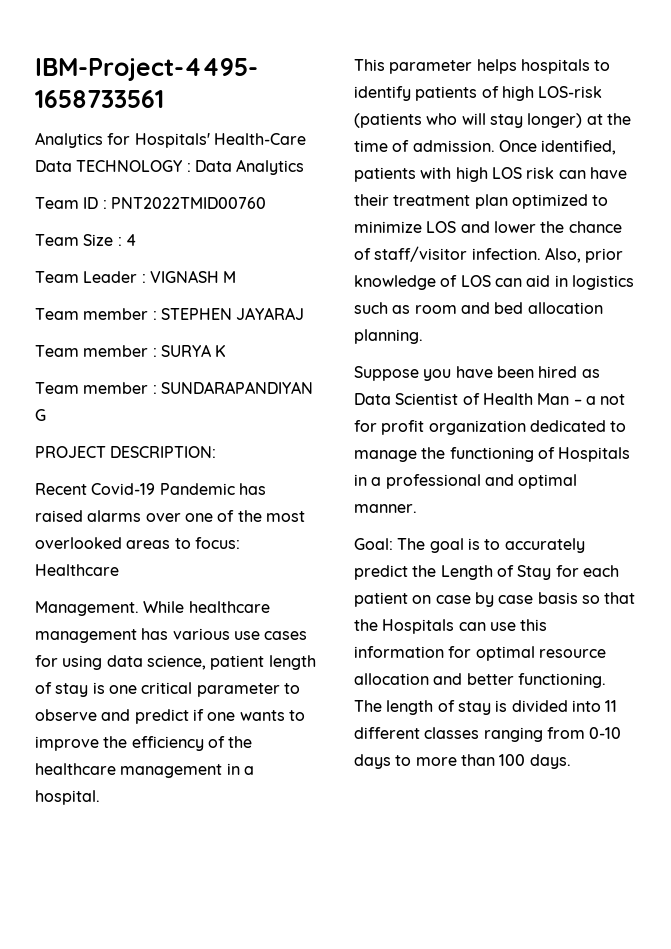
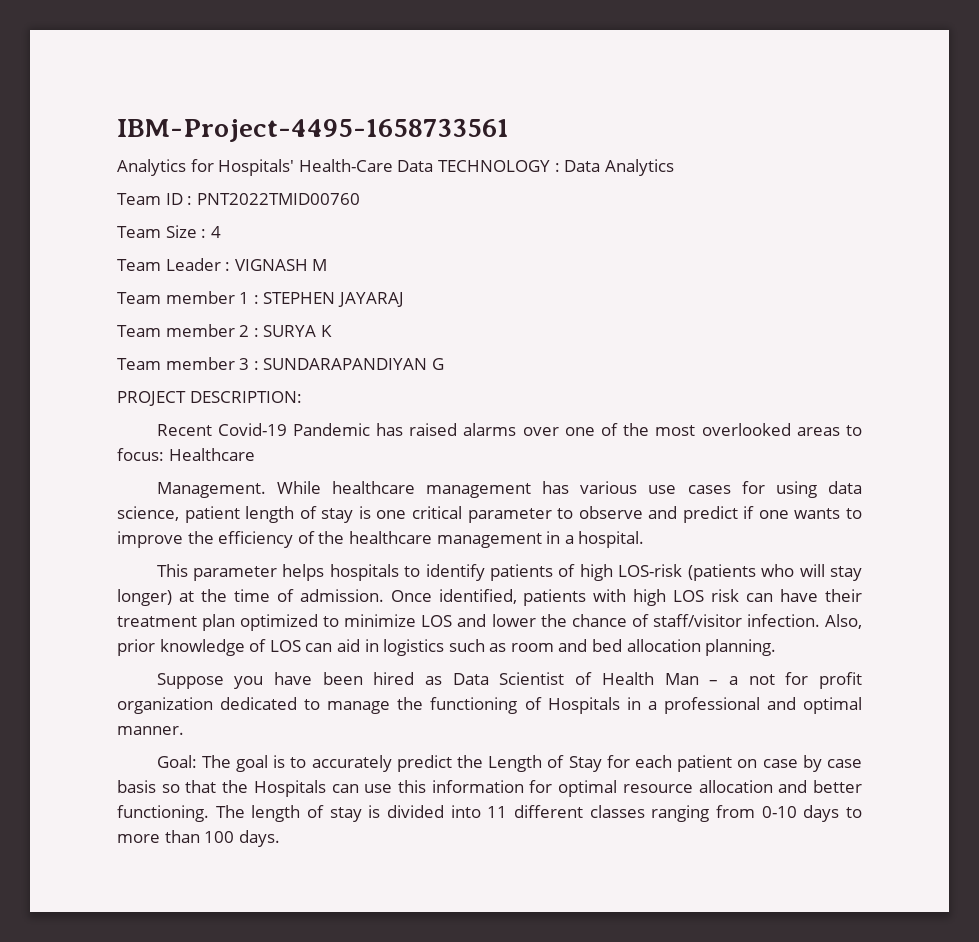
- Team member : STEPHEN JAYARAJ
+ Team member 1 : STEPHEN JAYARAJ
- Team member : SURYA K
+ Team member 2 : SURYA K
- Team member : SUNDARAPANDIYAN G
+ Team member 3 : SUNDARAPANDIYAN G

